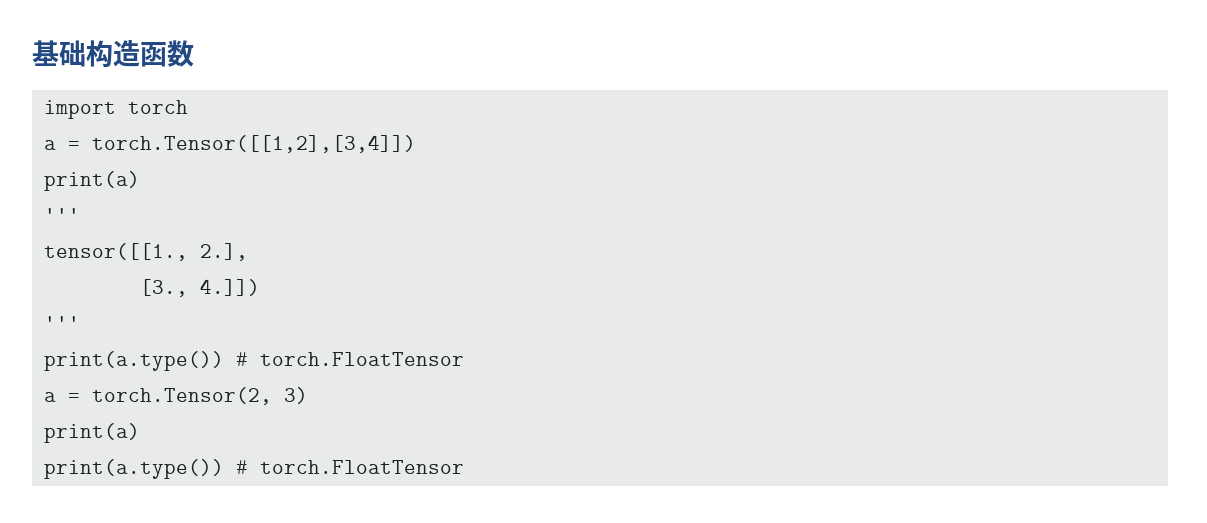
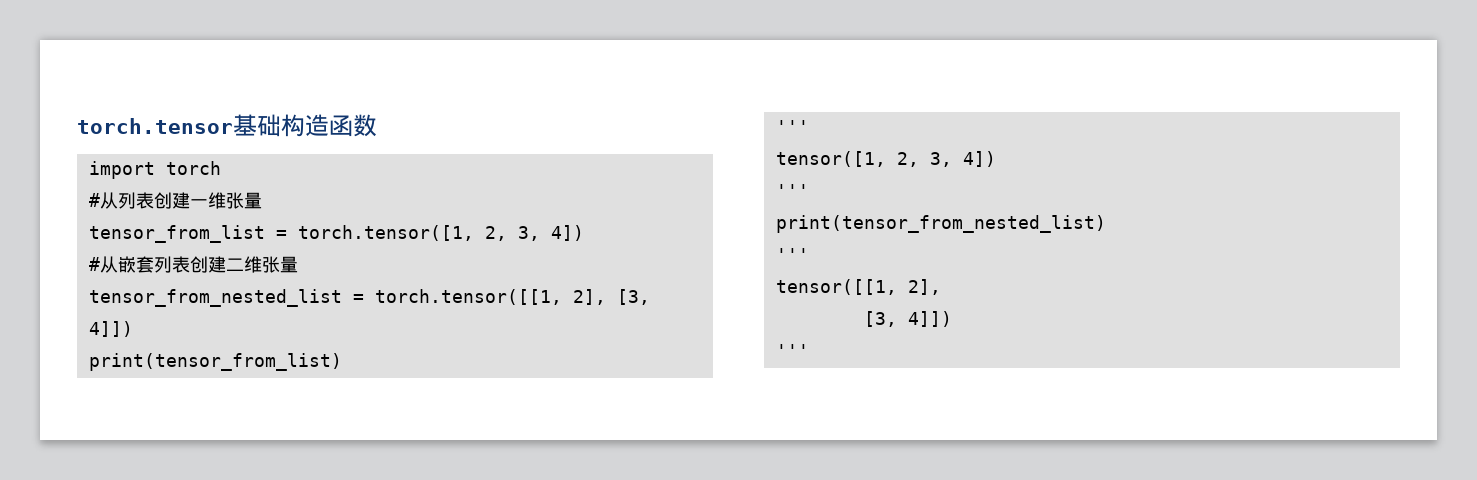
- 基础构造函数
+ torch.tensor基础构造函数
- a = torch.Tensor([[1,2],[3,4]])
- print(a)
+ #从列表创建一维张量
+ tensor_from_list = torch.tensor([1, 2, 3, 4])
+ #从嵌套列表创建二维张量
+ tensor_from_nested_list = torch.tensor([[1, 2], [3, 4]])
+ print(tensor_from_list)
  '''
- tensor([[1., 2.],
- [3., 4.]])
+ tensor([1, 2, 3, 4])
  '''
- print(a.type()) # torch.FloatTensor
- a = torch.Tensor(2, 3)
- print(a)
- print(a.type()) # torch.FloatTensor
+ print(tensor_from_nested_list)
+ '''
+ tensor([[1, 2],
+ [3, 4]])
+ '''

